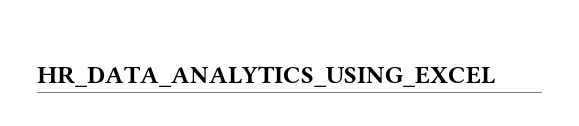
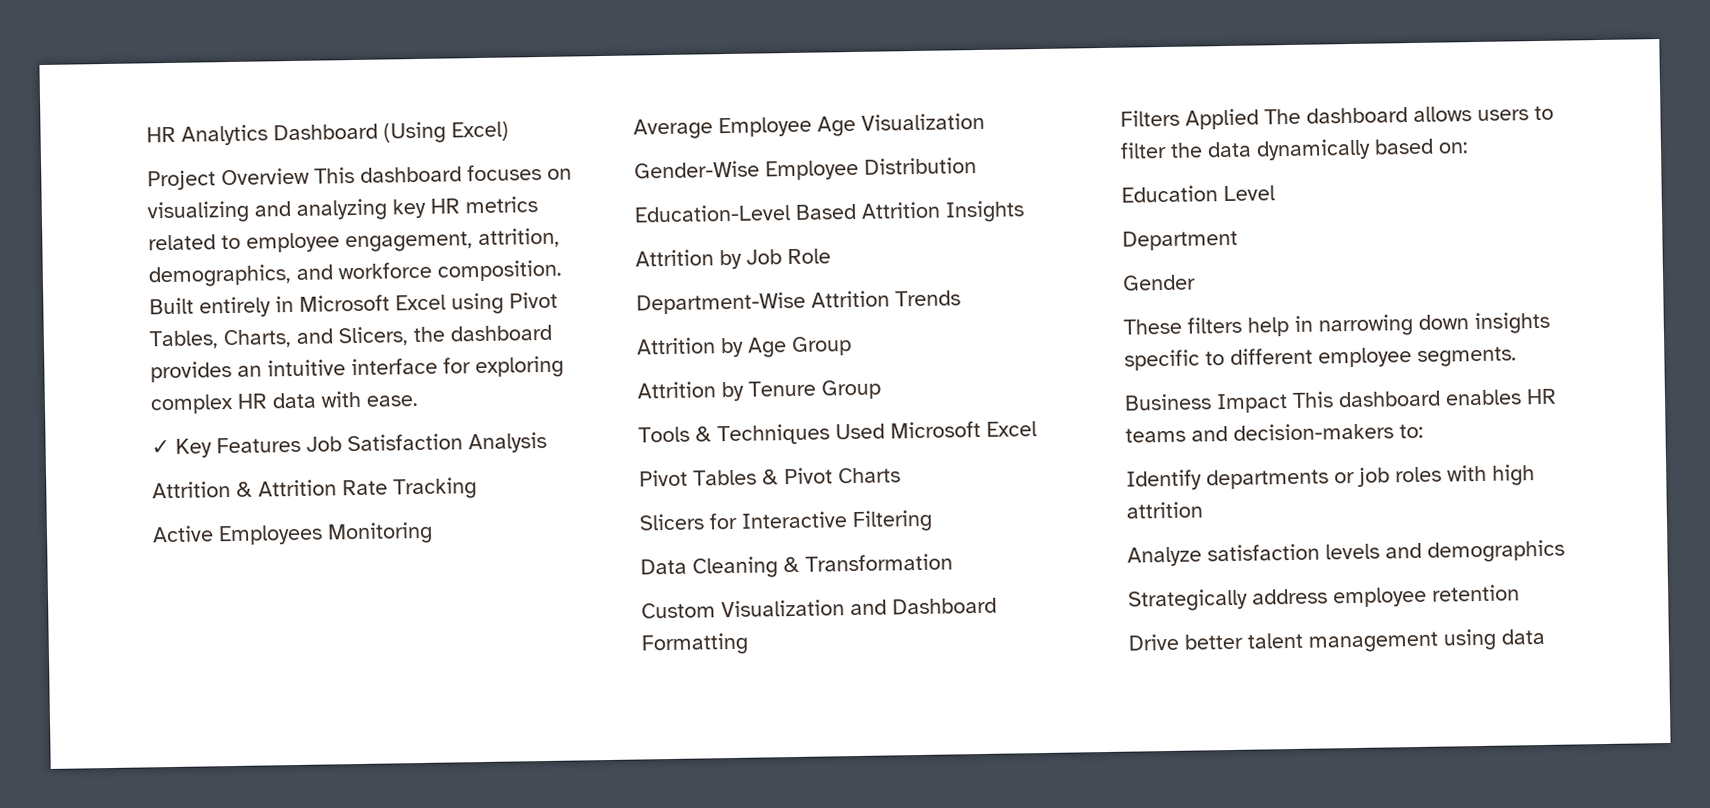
- HR_DATA_ANALYTICS_USING_EXCEL
+ HR Analytics Dashboard (Using Excel)
+ Project Overview This dashboard focuses on visualizing and analyzing key HR metrics related to employee engagement, attrition, demographics, and workforce composition. Built entirely in Microsoft Excel using Pivot Tables, Charts, and Slicers, the dashboard provides an intuitive interface for exploring complex HR data with ease.
+ ✓ Key Features Job Satisfaction Analysis
+ Attrition & Attrition Rate Tracking
+ Active Employees Monitoring
+ Average Employee Age Visualization
+ Gender-Wise Employee Distribution
+ Education-Level Based Attrition Insights
+ Attrition by Job Role
+ Department-Wise Attrition Trends
+ Attrition by Age Group
+ Attrition by Tenure Group
+ Tools & Techniques Used Microsoft Excel
+ Pivot Tables & Pivot Charts
+ Slicers for Interactive Filtering
+ Data Cleaning & Transformation
+ Custom Visualization and Dashboard Formatting
+ Filters Applied The dashboard allows users to filter the data dynamically based on:
+ Education Level
+ Department
+ Gender
+ These filters help in narrowing down insights specific to different employee segments.
+ Business Impact This dashboard enables HR teams and decision-makers to:
+ Identify departments or job roles with high attrition
+ Analyze satisfaction levels and demographics
+ Strategically address employee retention
+ Drive better talent management using data

